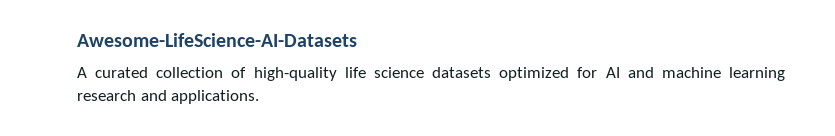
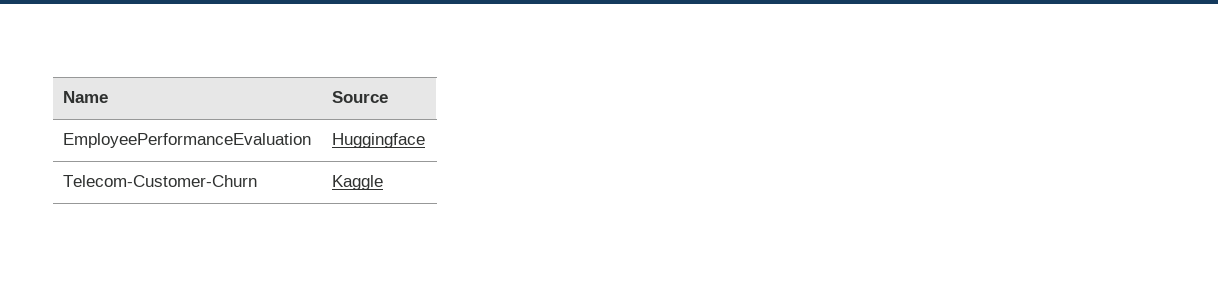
- Awesome-LifeScience-AI-Datasets
- A curated collection of high-quality life science datasets optimized for AI and machine learning research and applications.
+ Name | Source
+ EmployeePerformanceEvaluation | Huggingface
+ Telecom-Customer-Churn | Kaggle

